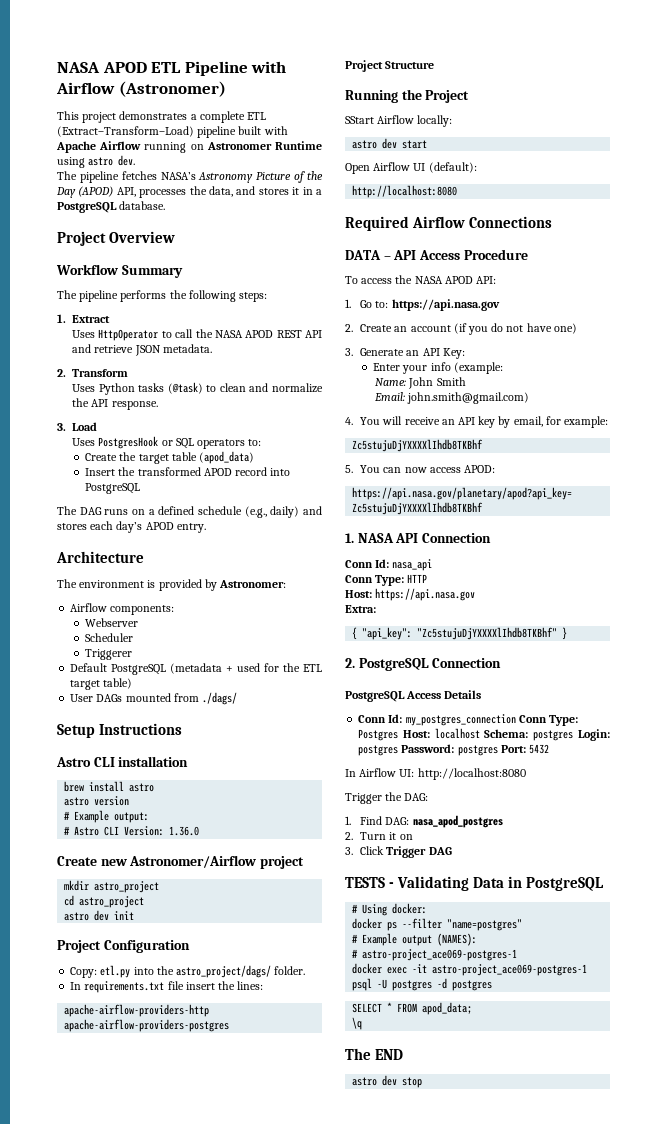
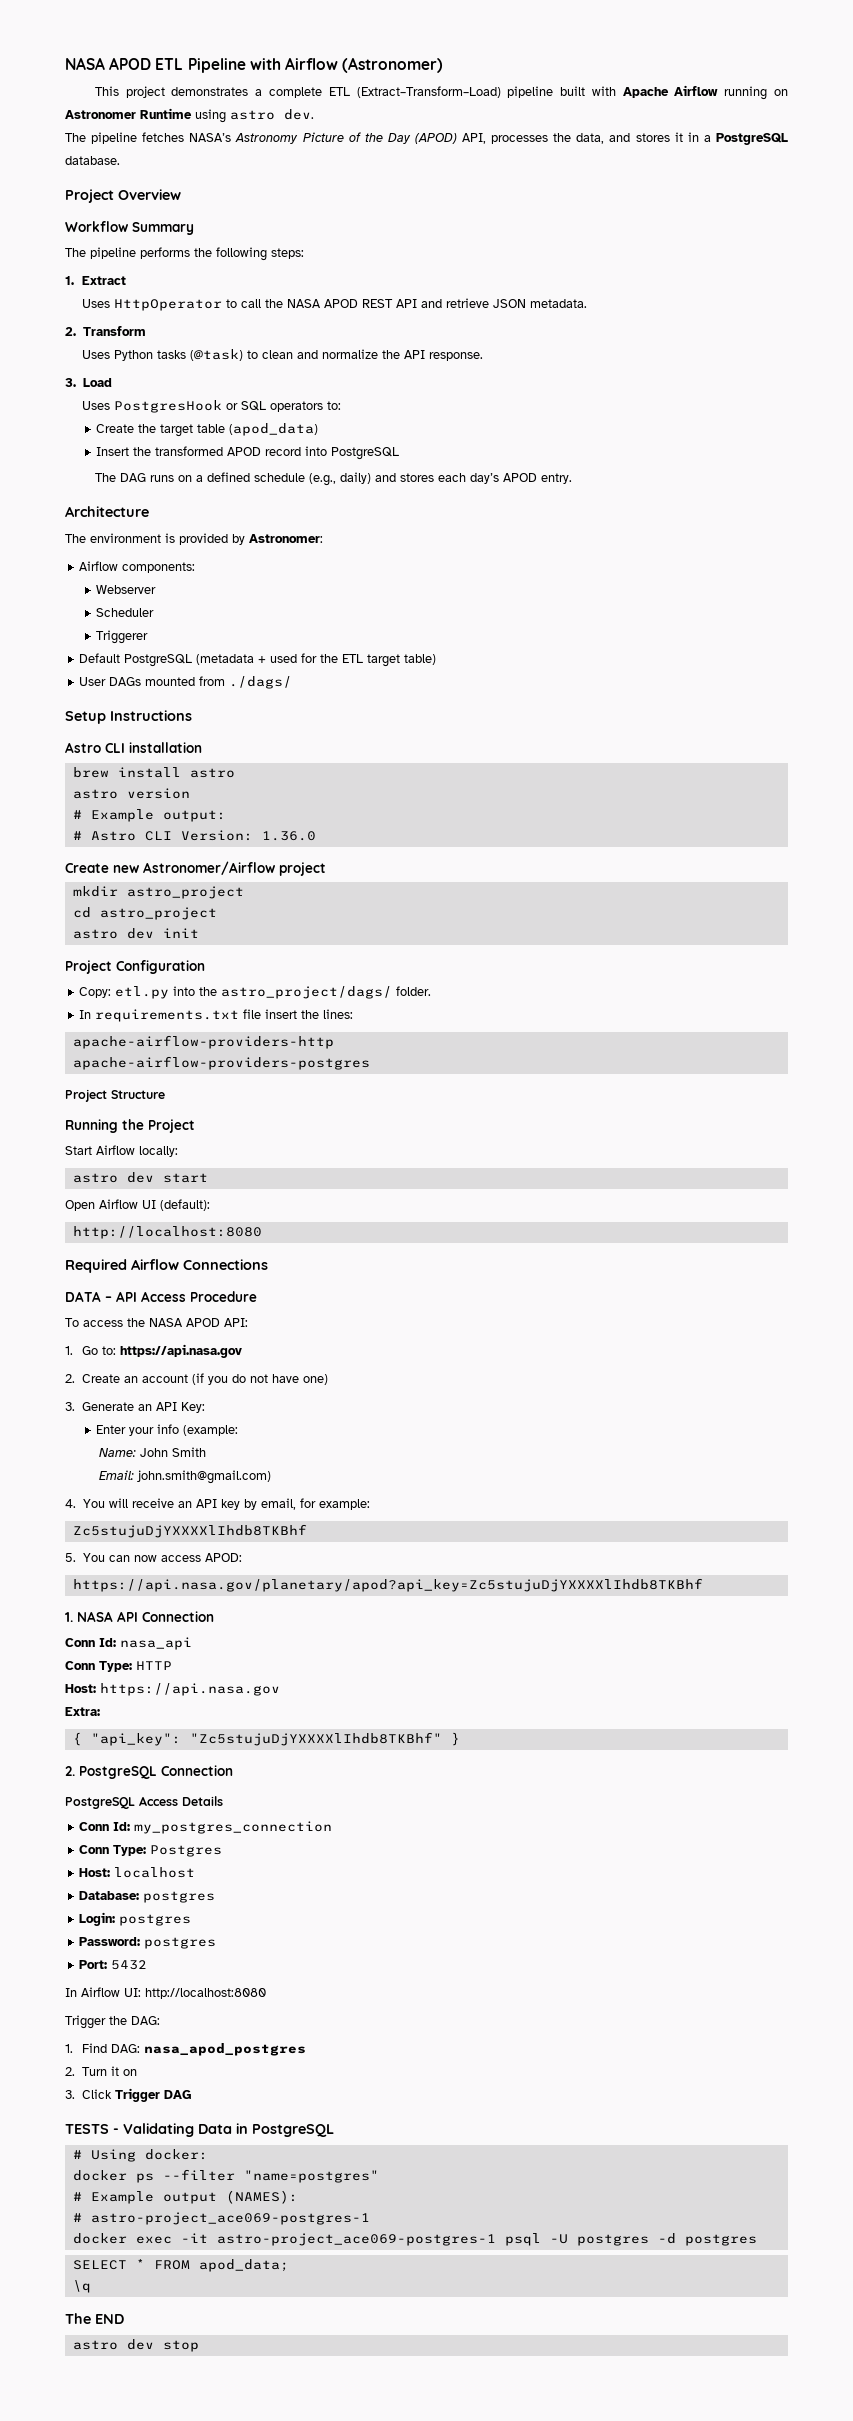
- SStart Airflow locally:
+ Start Airflow locally:
- Conn Id: my_postgres_connection Conn Type: Postgres Host: localhost Schema: postgres Login: postgres Password: postgres Port: 5432
+ Conn Id: my_postgres_connection
+ Conn Type: Postgres
+ Host: localhost
+ Database: postgres
+ Login: postgres
+ Password: postgres
+ Port: 5432

